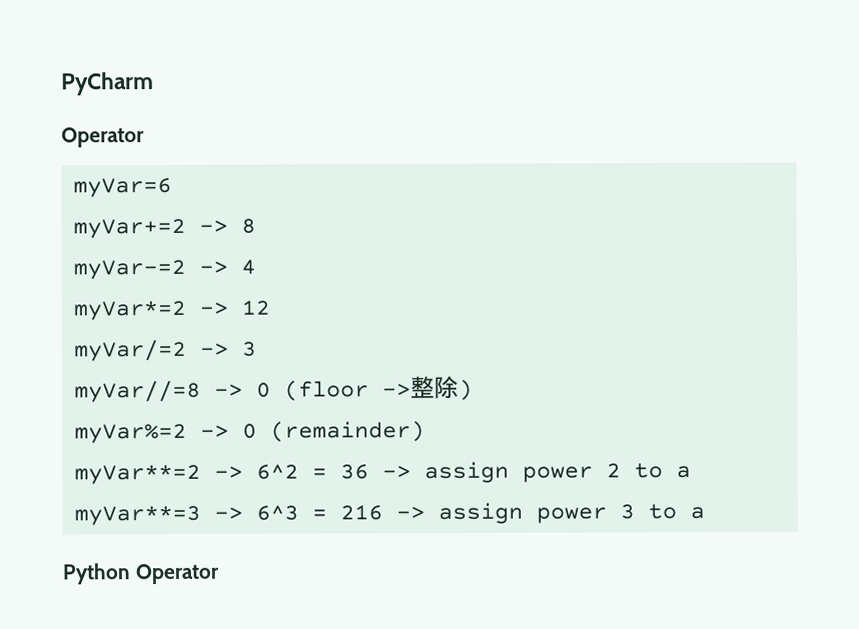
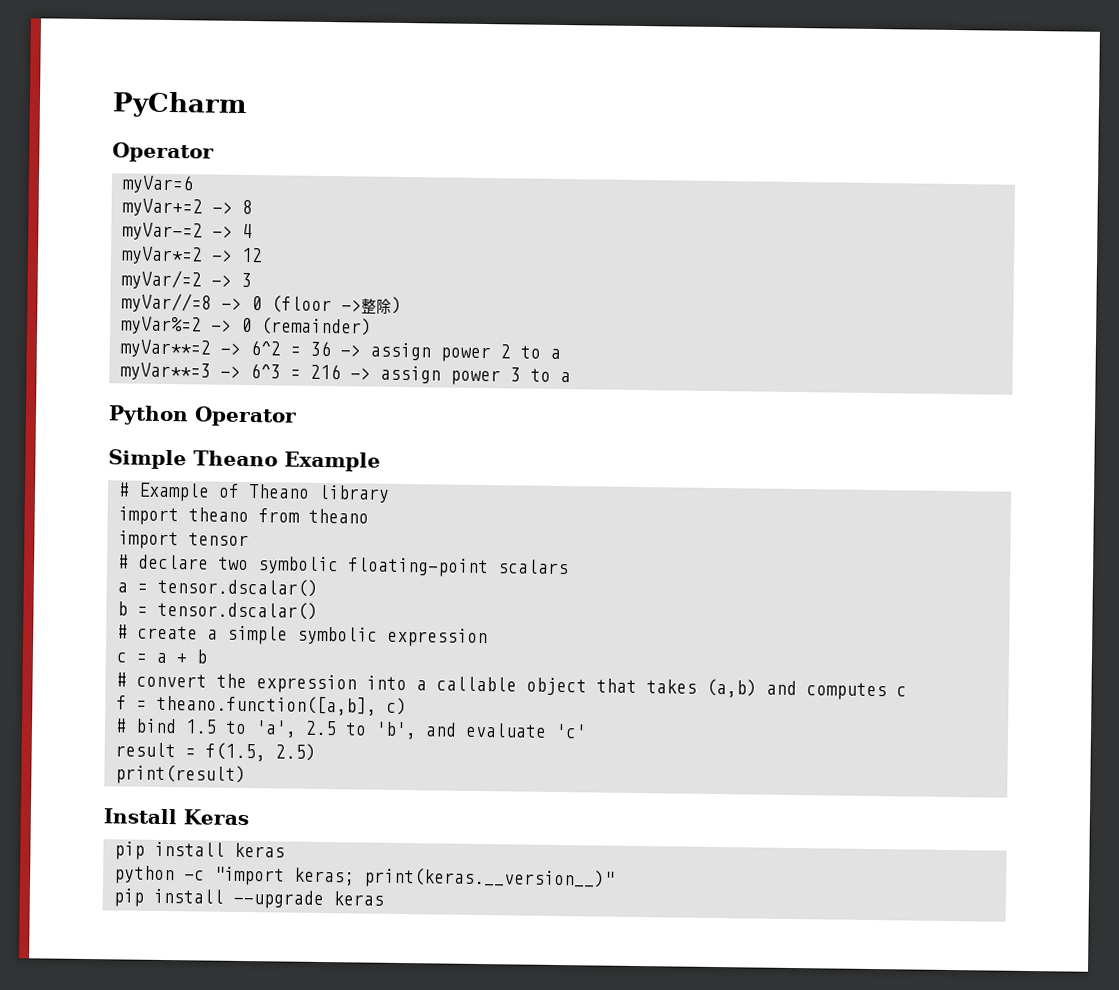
+ Simple Theano Example
+ # Example of Theano library
+ import theano from theano
+ import tensor
+ # declare two symbolic floating-point scalars
+ a = tensor.dscalar()
+ b = tensor.dscalar()
+ # create a simple symbolic expression
+ c = a + b
+ # convert the expression into a callable object that takes (a,b) and computes c
+ f = theano.function([a,b], c)
+ # bind 1.5 to 'a', 2.5 to 'b', and evaluate 'c'
+ result = f(1.5, 2.5)
+ print(result)
+ Install Keras
+ pip install keras
+ python -c "import keras; print(keras.__version__)"
+ pip install --upgrade keras

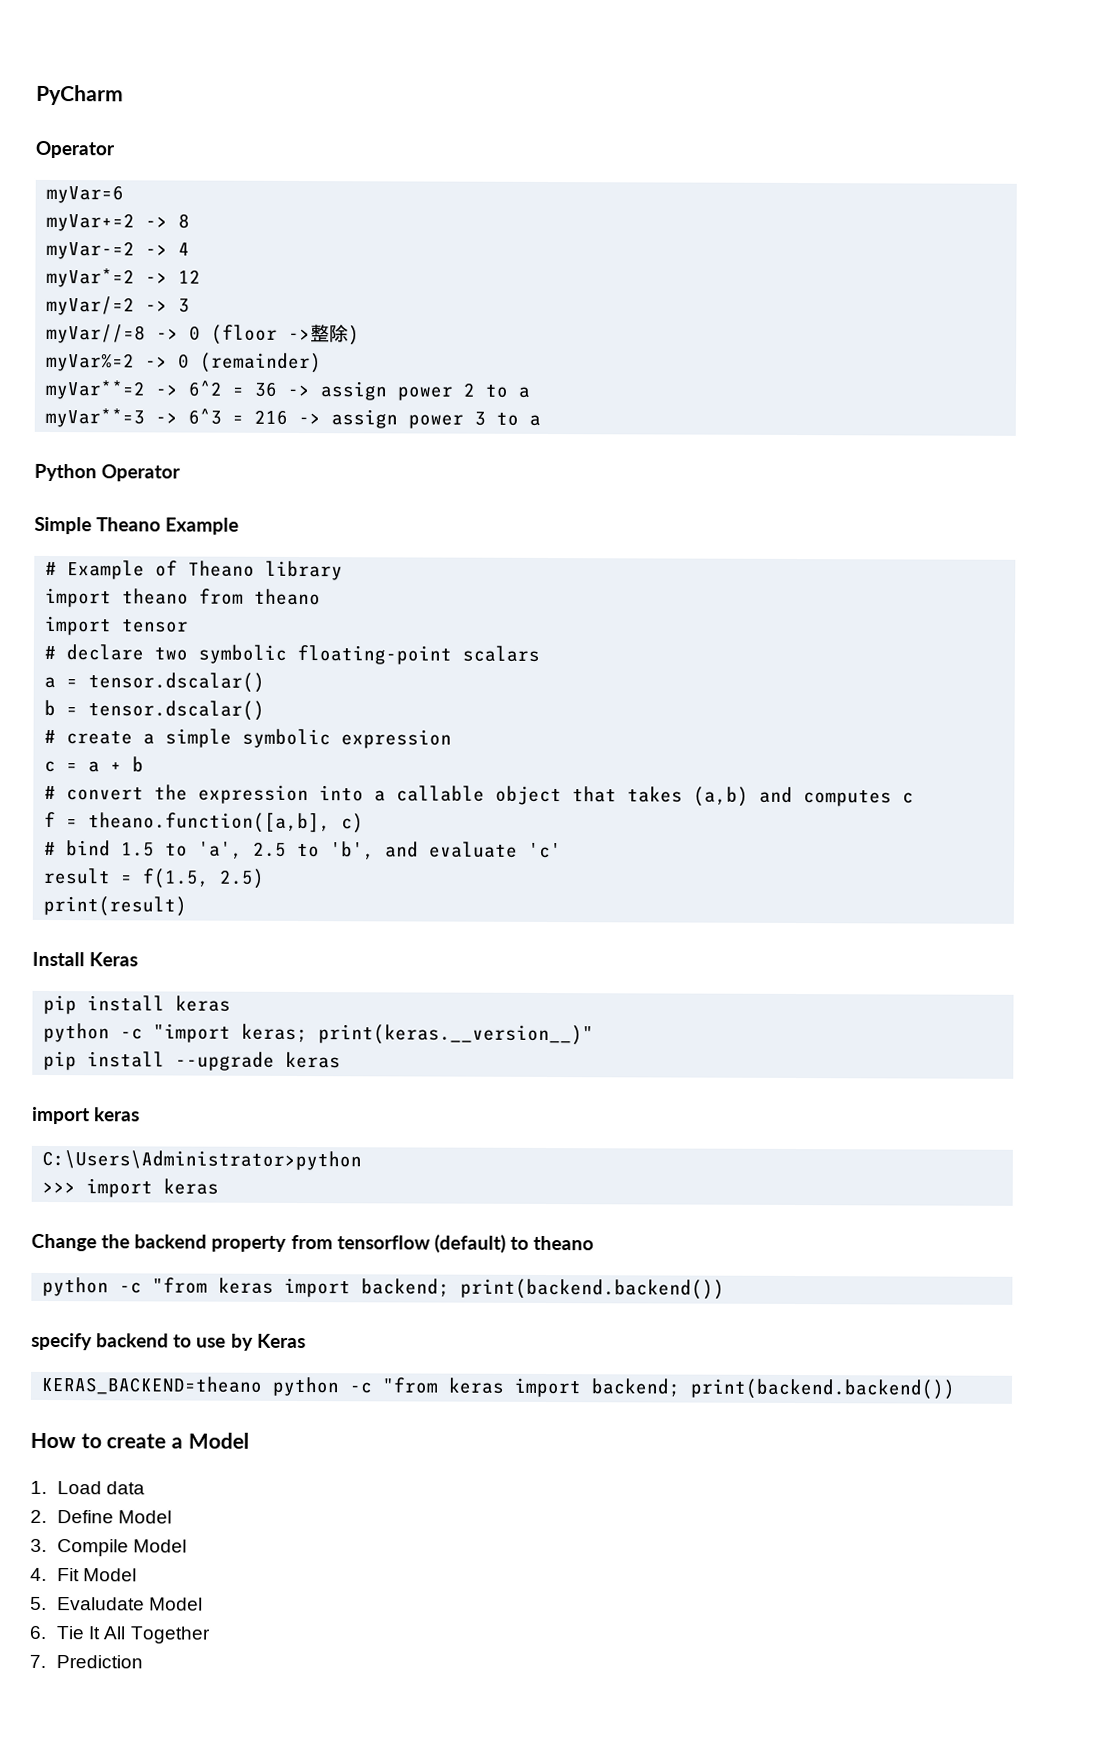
  pip install --upgrade keras
+ import keras
+ C:\Users\Administrator>python
+ >>> import keras
+ Change the backend property from tensorflow (default) to theano
+ python -c "from keras import backend; print(backend.backend())
+ specify backend to use by Keras
+ KERAS_BACKEND=theano python -c "from keras import backend; print(backend.backend())
+ How to create a Model
+ 1. Load data
+ 2. Define Model
+ 3. Compile Model
+ 4. Fit Model
+ 5. Evaludate Model
+ 6. Tie It All Together
+ 7. Prediction

